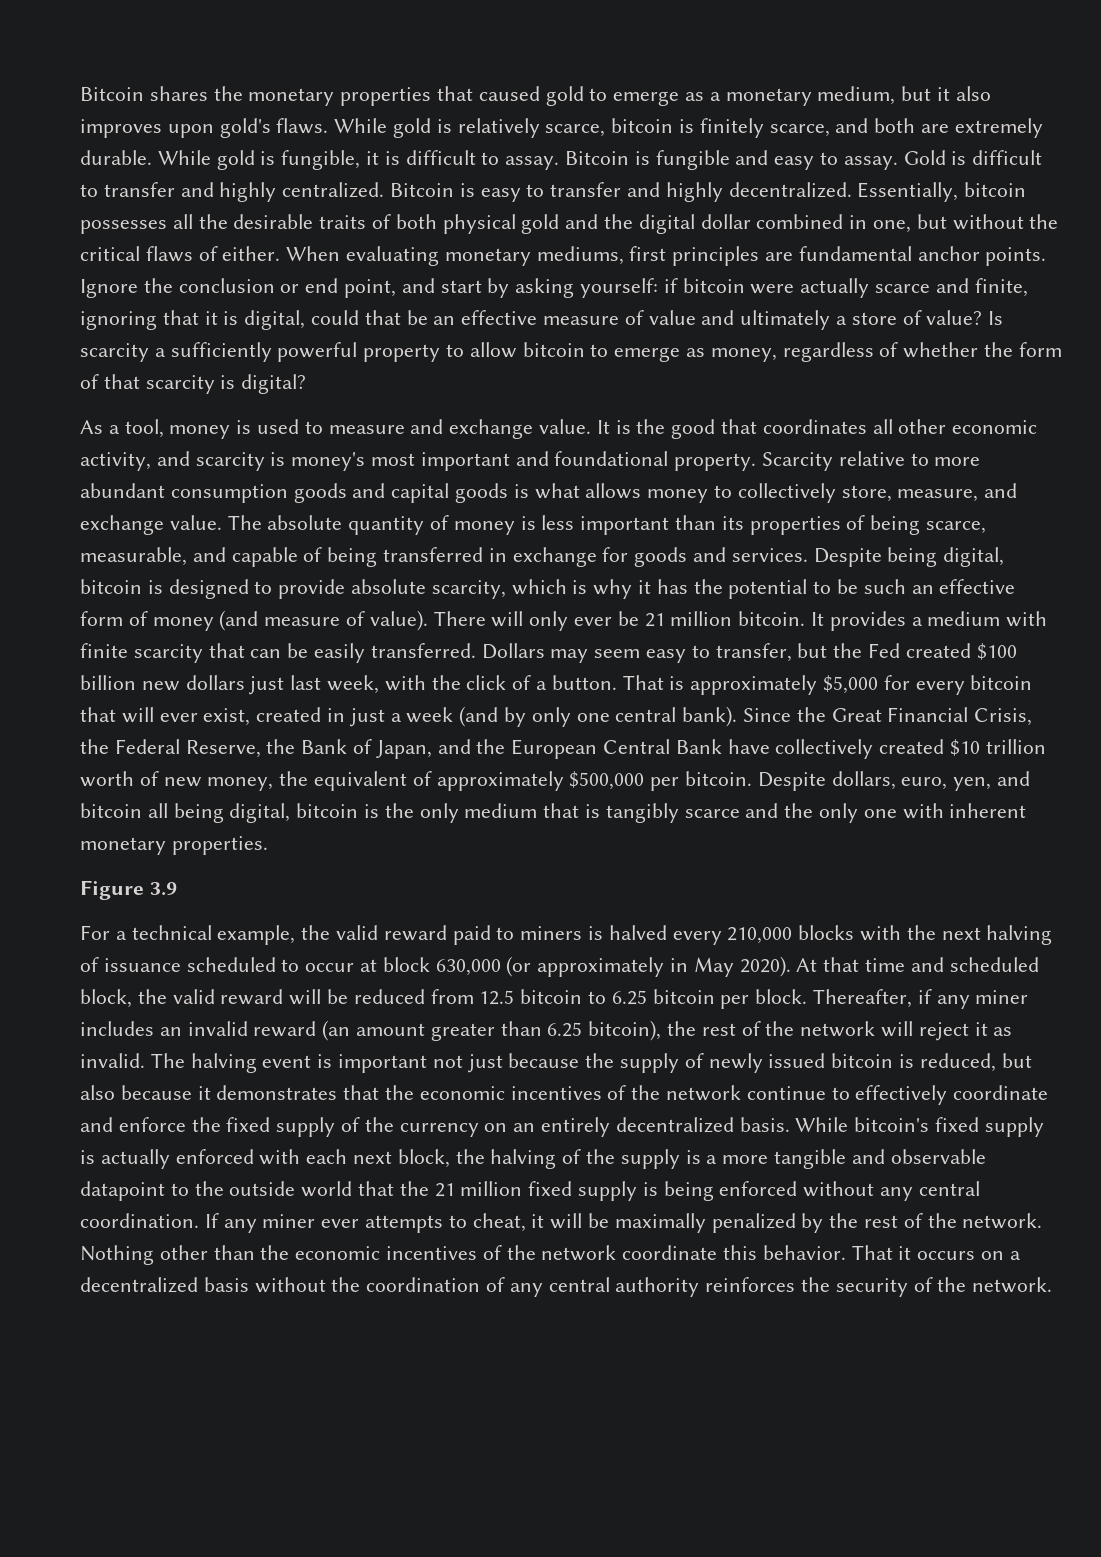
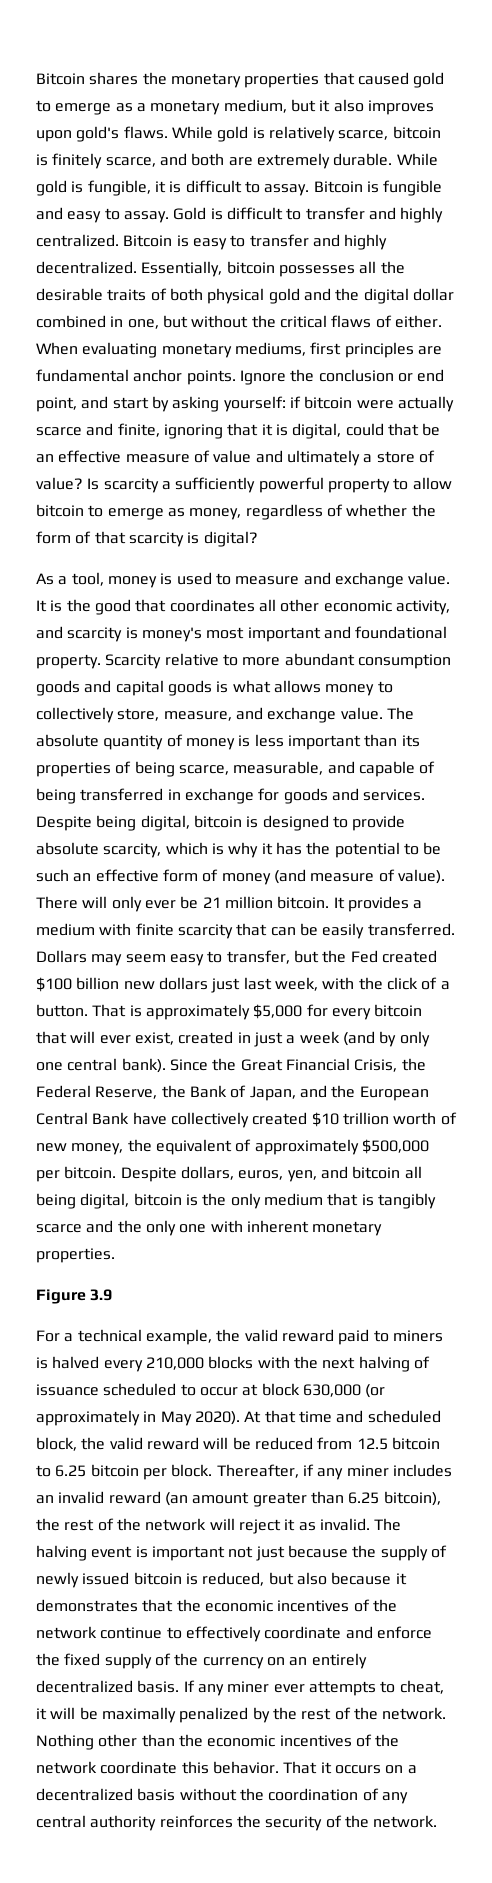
- Despite dollars, euro, yen, and bitcoin all being digital, bitcoin is the only medium that is tangibly scarce and the only one with inherent monetary properties.
+ Despite dollars, euros, yen, and bitcoin all being digital, bitcoin is the only medium that is tangibly scarce and the only one with inherent monetary properties.
- While bitcoin's fixed supply is actually enforced with each next block, the halving of the supply is a more tangible and observable datapoint to the outside world that the 21 million fixed supply is being enforced without any central coordination.

